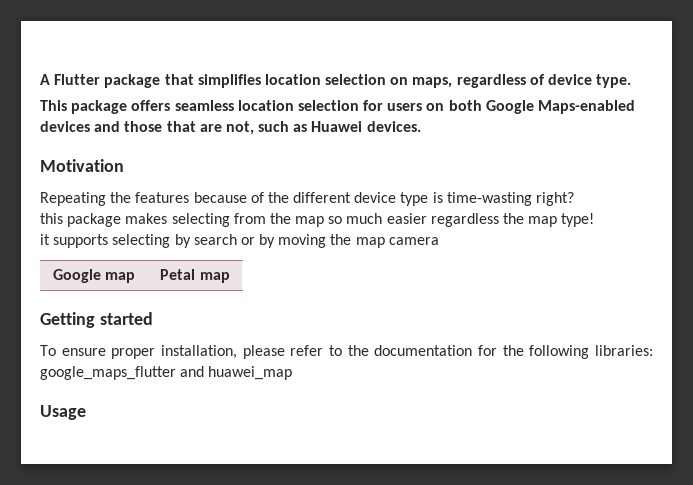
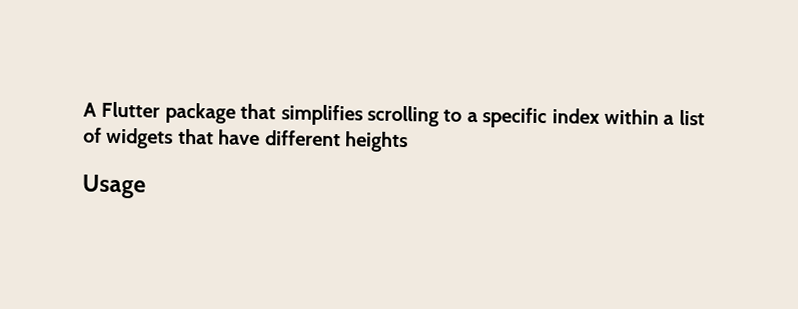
- A Flutter package that simplifies location selection on maps, regardless of device type.
- This package offers seamless location selection for users on both Google Maps-enabled devices and those that are not, such as Huawei devices.
- Motivation
- Repeating the features because of the different device type is time-wasting right?
- this package makes selecting from the map so much easier regardless the map type!
- it supports selecting by search or by moving the map camera
- Google map | Petal map
- Getting started
- To ensure proper installation, please refer to the documentation for the following libraries: google_maps_flutter and huawei_map
+ A Flutter package that simplifies scrolling to a specific index within a list of widgets that have different heights

